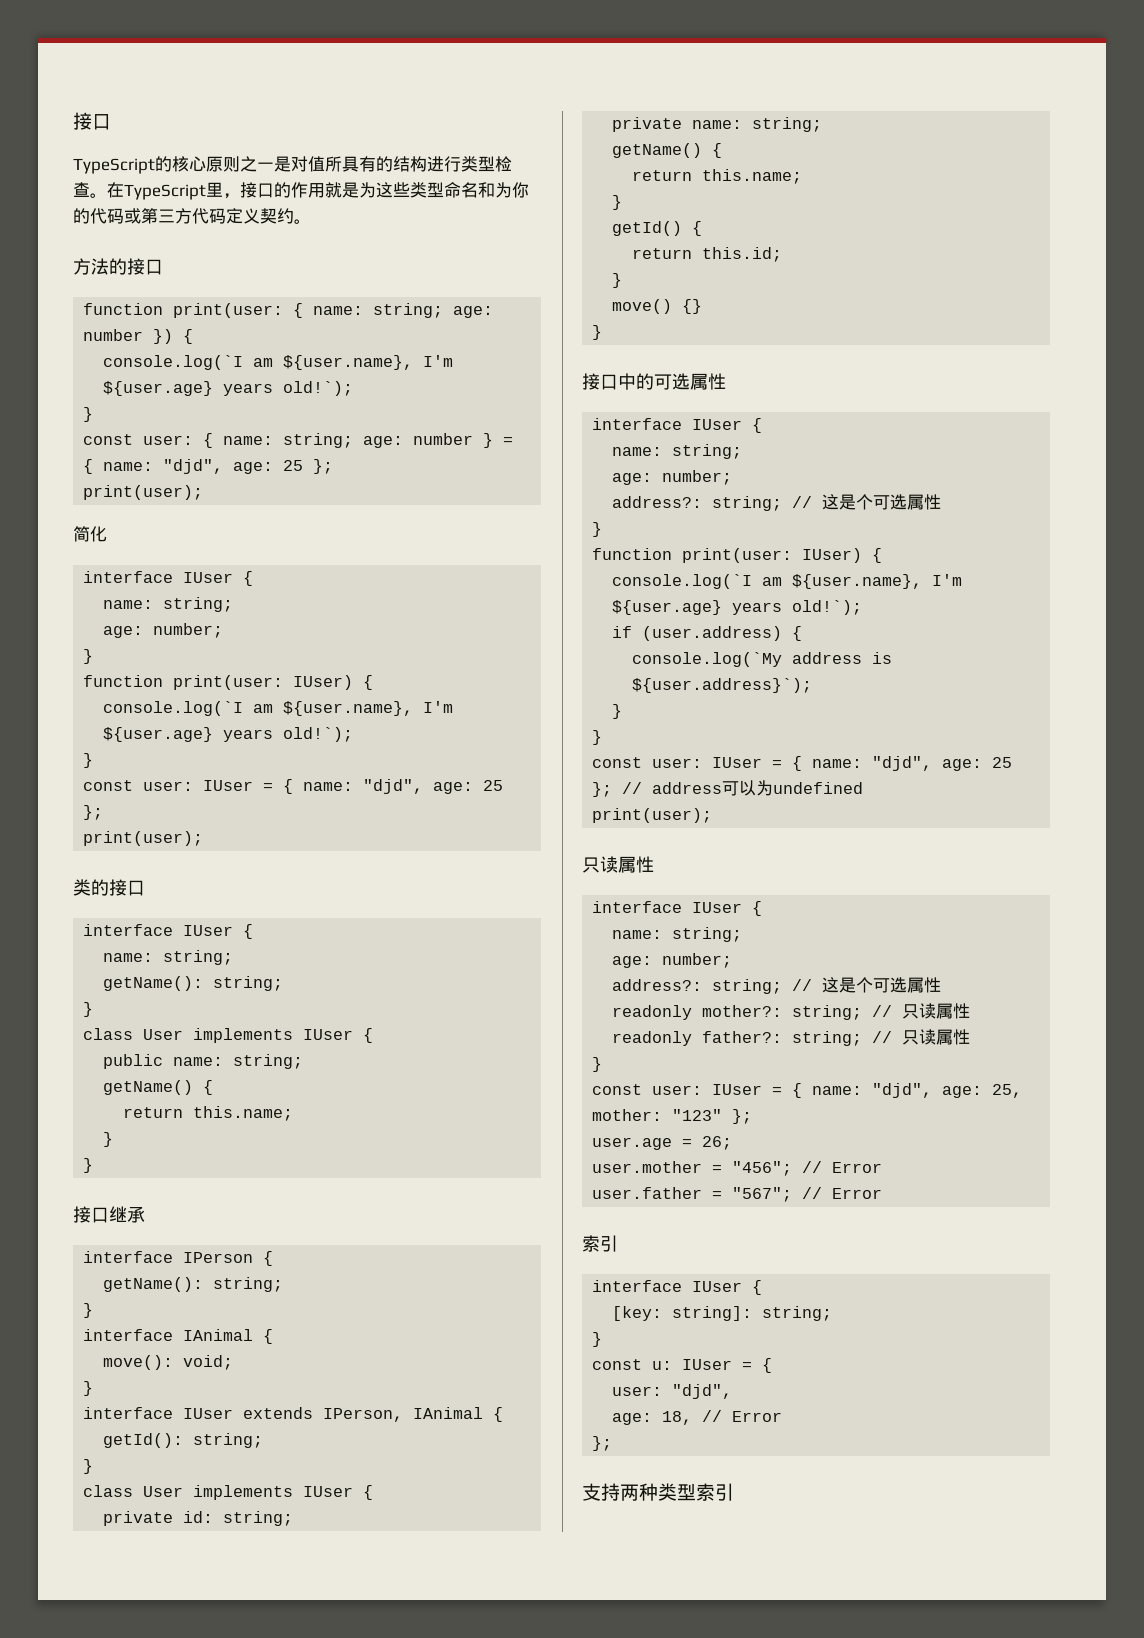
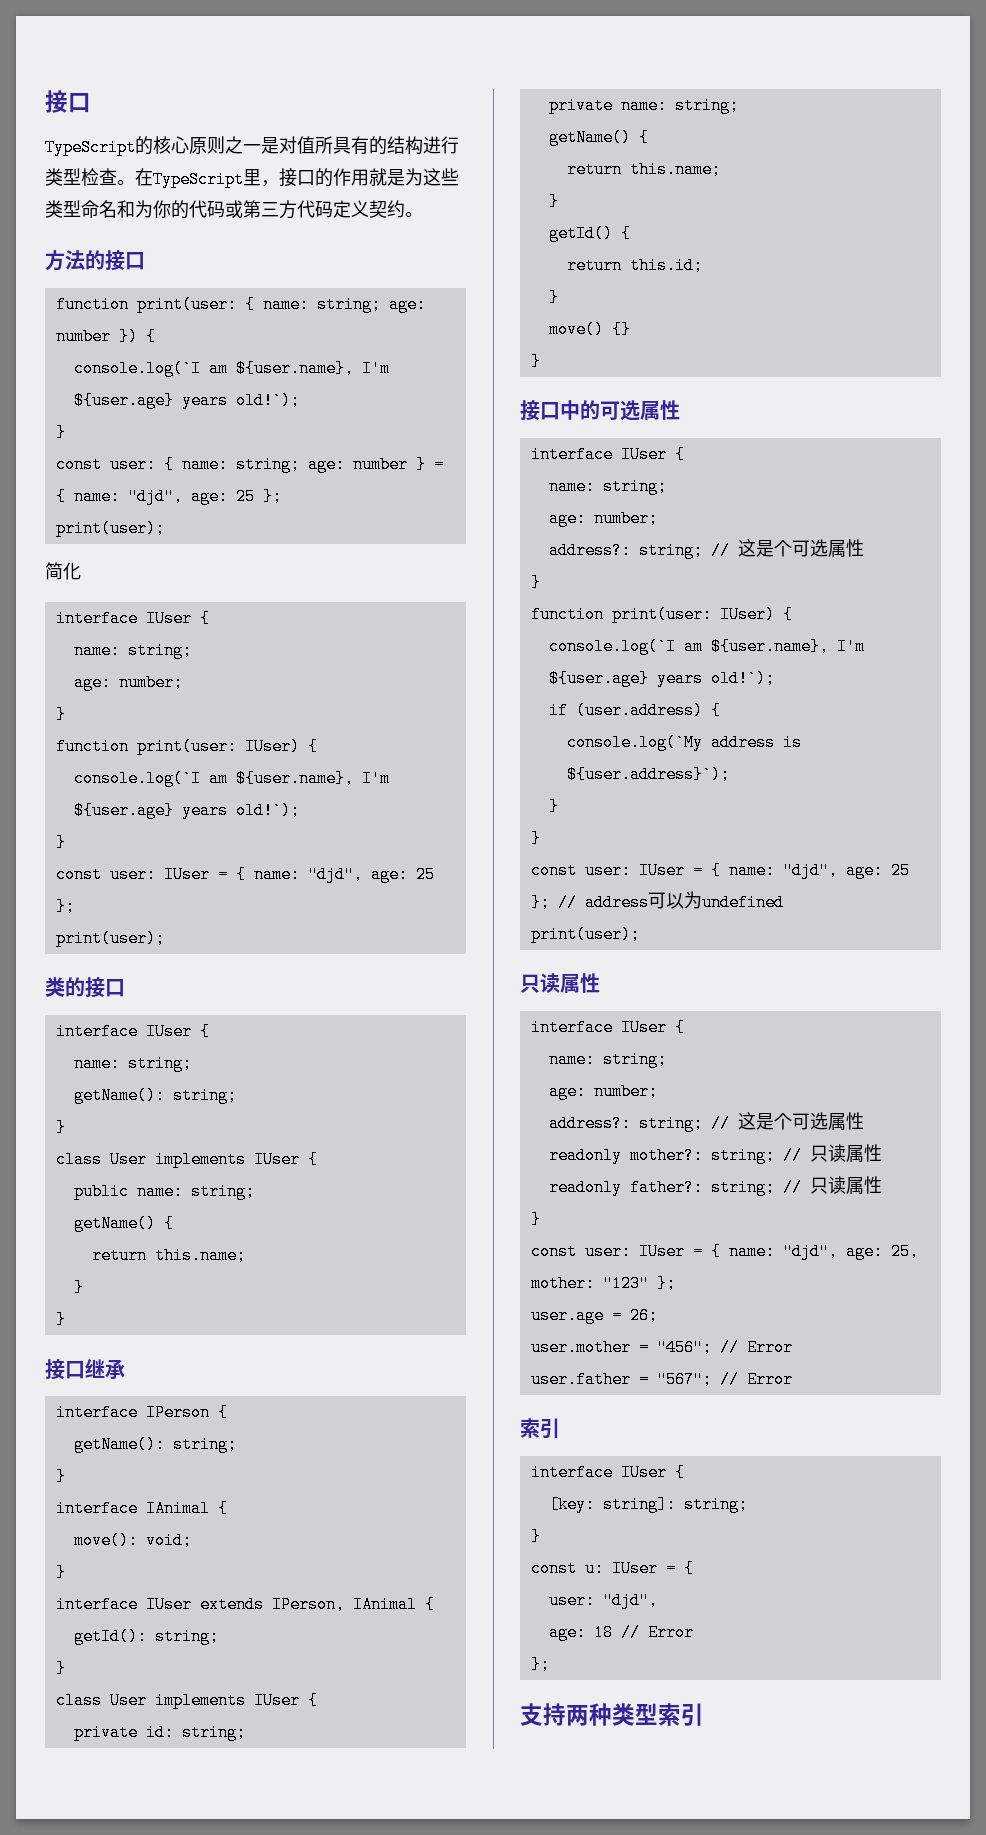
- age: 18, // Error
+ age: 18 // Error

